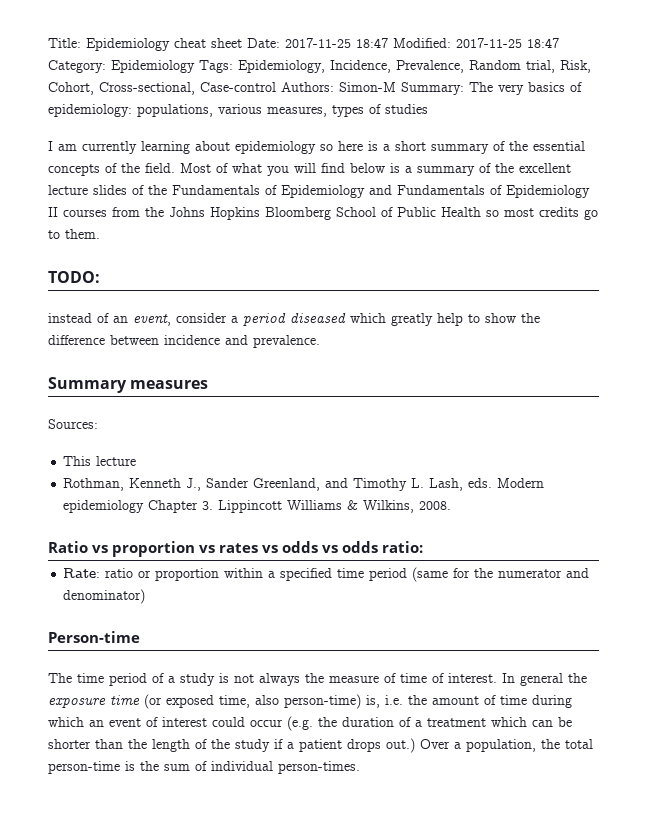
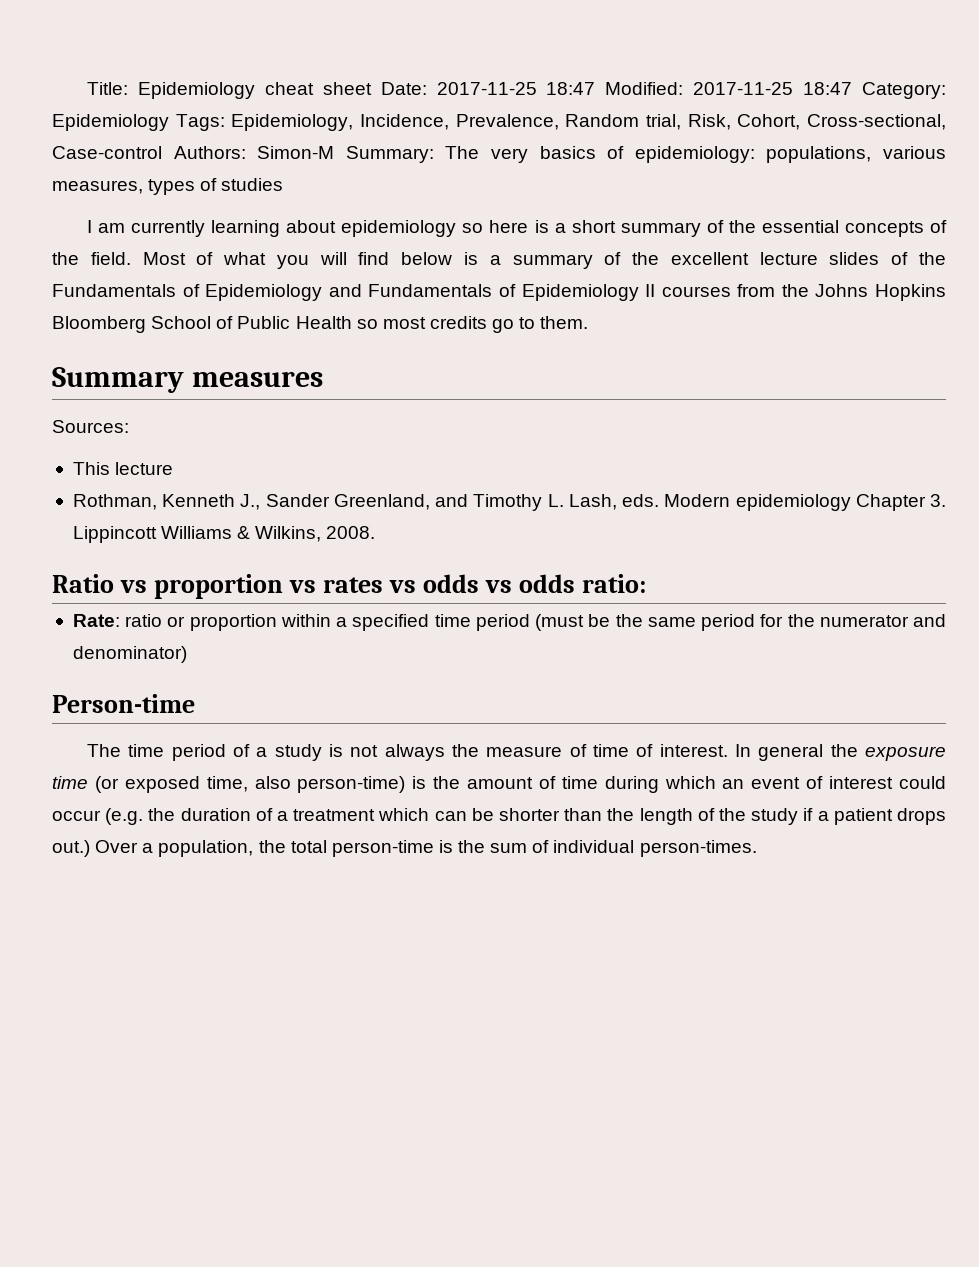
- TODO:
- instead of an event, consider a period diseased which greatly help to show the difference between incidence and prevalence.
- Rate: ratio or proportion within a specified time period (same for the numerator and denominator)
+ Rate: ratio or proportion within a specified time period (must be the same period for the numerator and denominator)
- In general the exposure time (or exposed time, also person-time) is, i.e. the amount of time during which an event of interest could occur (e.g. the duration of a treatment which can be shorter than the length of the study if a patient drops out.)
+ In general the exposure time (or exposed time, also person-time) is the amount of time during which an event of interest could occur (e.g. the duration of a treatment which can be shorter than the length of the study if a patient drops out.)

